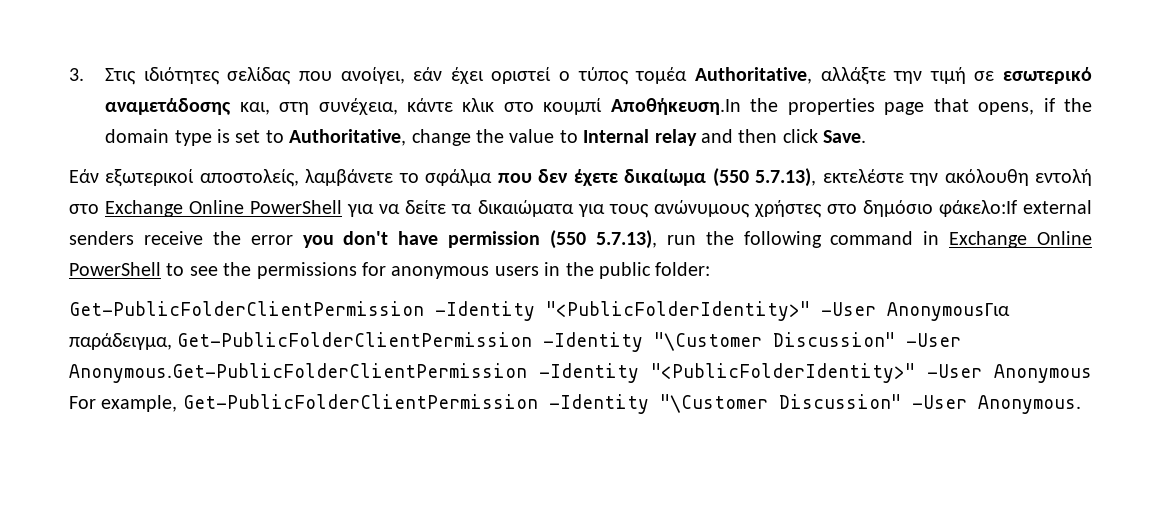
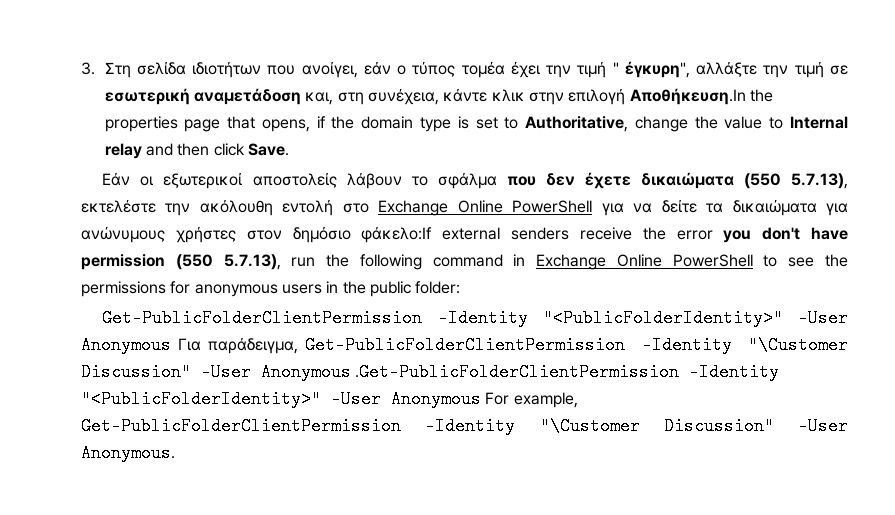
- 3. Στις ιδιότητες σελίδας που ανοίγει, εάν έχει οριστεί ο τύπος τομέα Authoritative, αλλάξτε την τιμή σε εσωτερικό αναμετάδοσης και, στη συνέχεια, κάντε κλικ στο κουμπί Αποθήκευση.In the properties page that opens, if the domain type is set to Authoritative, change the value to Internal relay and then click Save.
+ 3. Στη σελίδα ιδιοτήτων που ανοίγει, εάν ο τύπος τομέα έχει την τιμή " έγκυρη", αλλάξτε την τιμή σε εσωτερική αναμετάδοση και, στη συνέχεια, κάντε κλικ στην επιλογή Αποθήκευση.In the properties page that opens, if the domain type is set to Authoritative, change the value to Internal relay and then click Save.
- Εάν εξωτερικοί αποστολείς, λαμβάνετε το σφάλμα που δεν έχετε δικαίωμα (550 5.7.13), εκτελέστε την ακόλουθη εντολή στο Exchange Online PowerShell για να δείτε τα δικαιώματα για τους ανώνυμους χρήστες στο δημόσιο φάκελο:If external senders receive the error you don't have permission (550 5.7.13), run the following command in Exchange Online PowerShell to see the permissions for anonymous users in the public folder:
+ Εάν οι εξωτερικοί αποστολείς λάβουν το σφάλμα που δεν έχετε δικαιώματα (550 5.7.13), εκτελέστε την ακόλουθη εντολή στο Exchange Online PowerShell για να δείτε τα δικαιώματα για ανώνυμους χρήστες στον δημόσιο φάκελο:If external senders receive the error you don't have permission (550 5.7.13), run the following command in Exchange Online PowerShell to see the permissions for anonymous users in the public folder:
- Get-PublicFolderClientPermission -Identity "<PublicFolderIdentity>" -User AnonymousΓια παράδειγμα, Get-PublicFolderClientPermission -Identity "\Customer Discussion" -User Anonymous.Get-PublicFolderClientPermission -Identity "<PublicFolderIdentity>" -User Anonymous For example, Get-PublicFolderClientPermission -Identity "\Customer Discussion" -User Anonymous.
+ Get-PublicFolderClientPermission -Identity "<PublicFolderIdentity>" -User Anonymous Για παράδειγμα, Get-PublicFolderClientPermission -Identity "\Customer Discussion" -User Anonymous .Get-PublicFolderClientPermission -Identity "<PublicFolderIdentity>" -User Anonymous For example, Get-PublicFolderClientPermission -Identity "\Customer Discussion" -User Anonymous.

